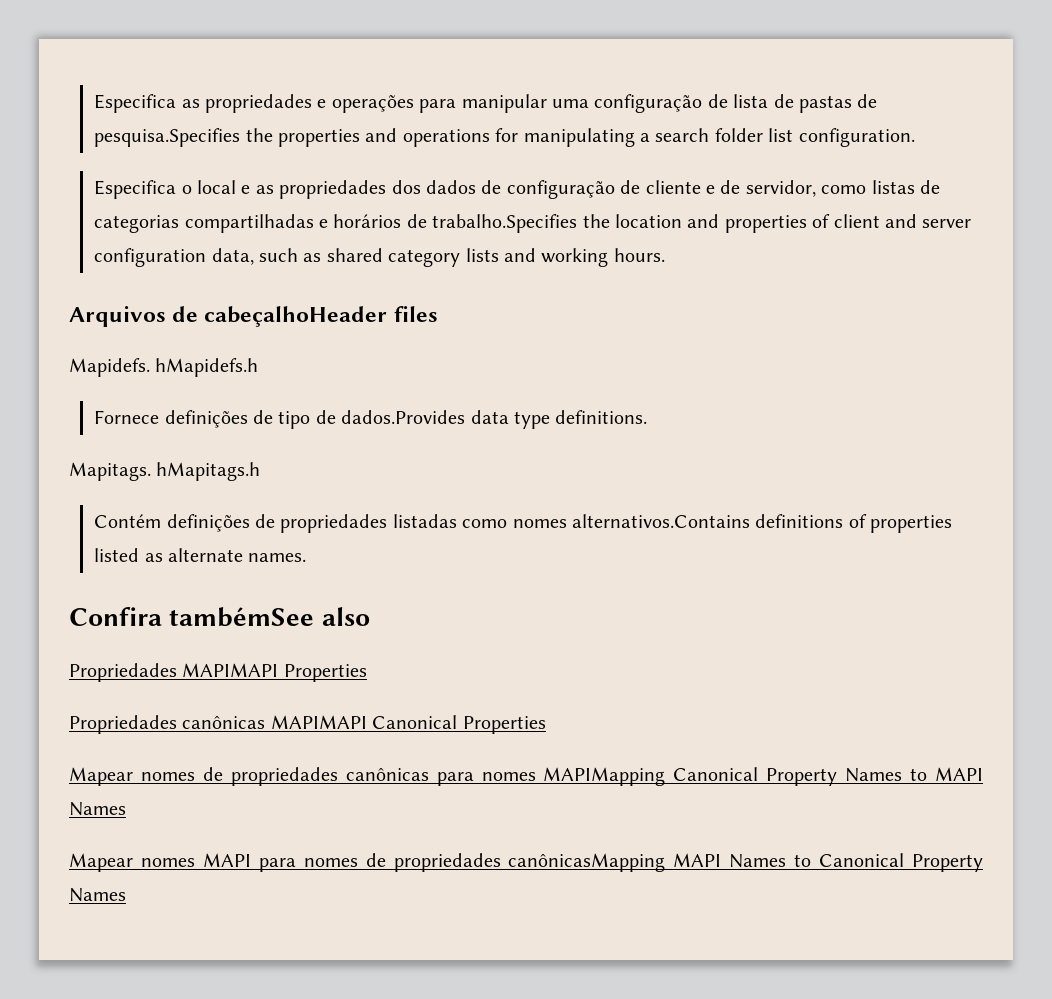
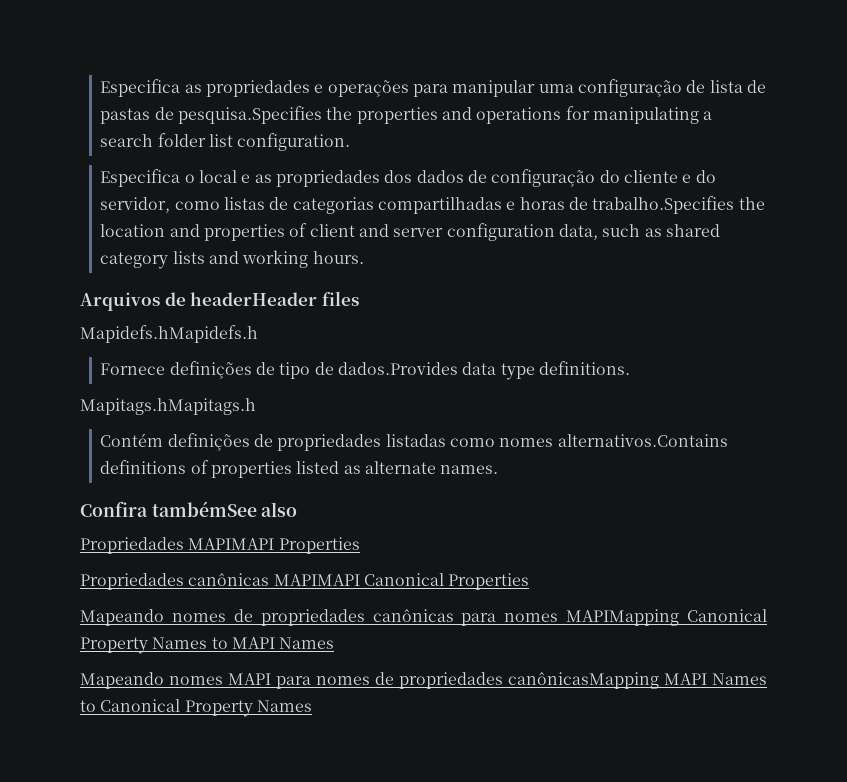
- Especifica o local e as propriedades dos dados de configuração de cliente e de servidor, como listas de categorias compartilhadas e horários de trabalho.Specifies the location and properties of client and server configuration data, such as shared category lists and working hours.
+ Especifica o local e as propriedades dos dados de configuração do cliente e do servidor, como listas de categorias compartilhadas e horas de trabalho.Specifies the location and properties of client and server configuration data, such as shared category lists and working hours.
- Arquivos de cabeçalhoHeader files
+ Arquivos de headerHeader files
- Mapidefs. hMapidefs.h
+ Mapidefs.hMapidefs.h
- Mapitags. hMapitags.h
+ Mapitags.hMapitags.h
- Mapear nomes de propriedades canônicas para nomes MAPIMapping Canonical Property Names to MAPI Names
+ Mapeando nomes de propriedades canônicas para nomes MAPIMapping Canonical Property Names to MAPI Names
- Mapear nomes MAPI para nomes de propriedades canônicasMapping MAPI Names to Canonical Property Names
+ Mapeando nomes MAPI para nomes de propriedades canônicasMapping MAPI Names to Canonical Property Names

